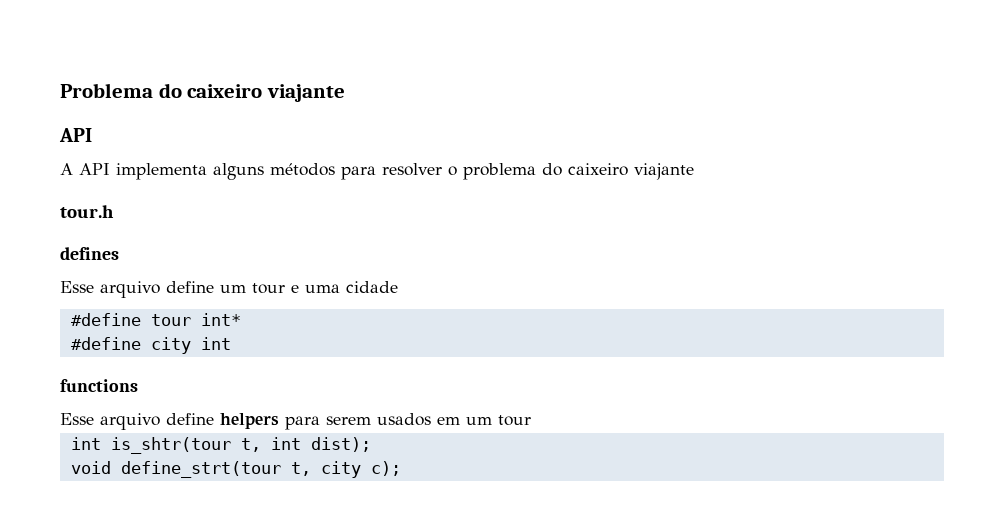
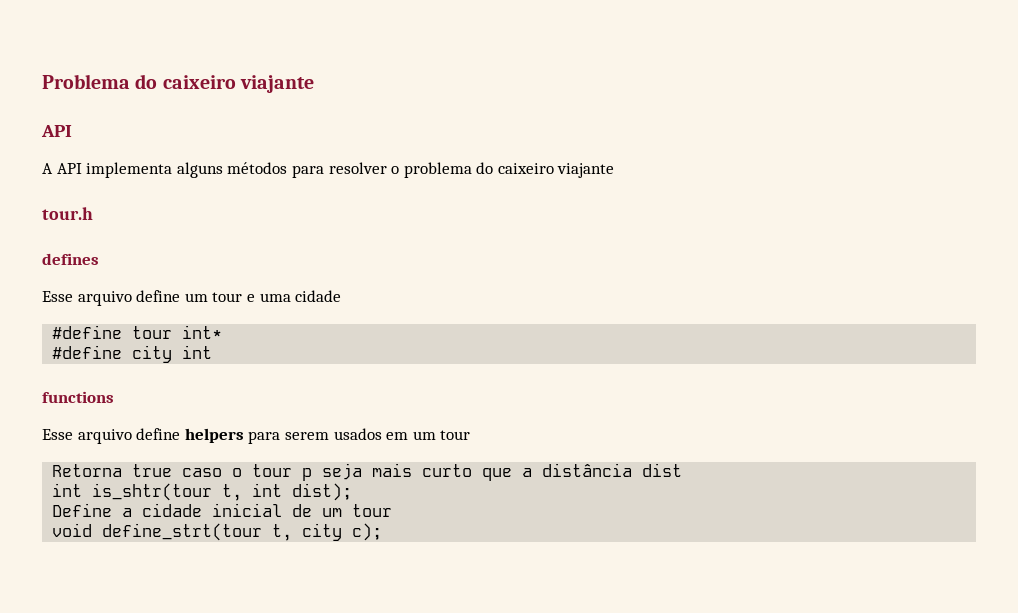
+ Retorna true caso o tour p seja mais curto que a distância dist
+ Define a cidade inicial de um tour

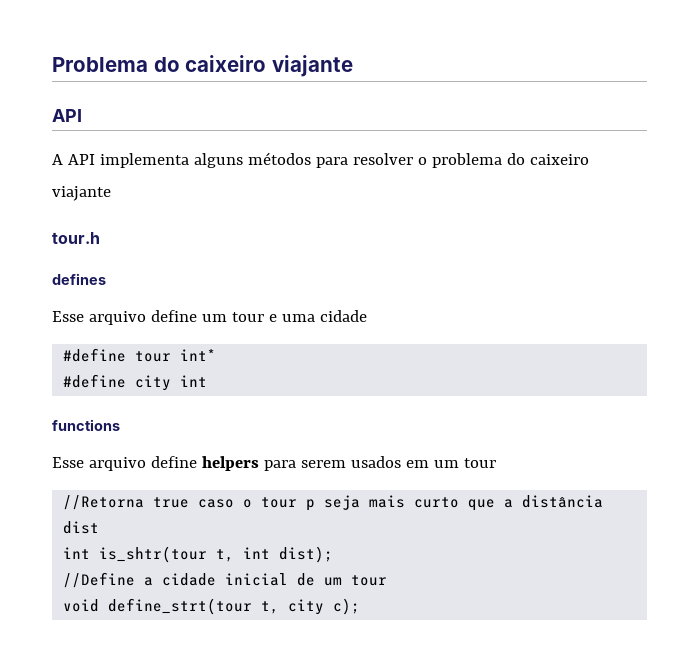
- Retorna true caso o tour p seja mais curto que a distância dist
+ //Retorna true caso o tour p seja mais curto que a distância dist
- Define a cidade inicial de um tour
+ //Define a cidade inicial de um tour

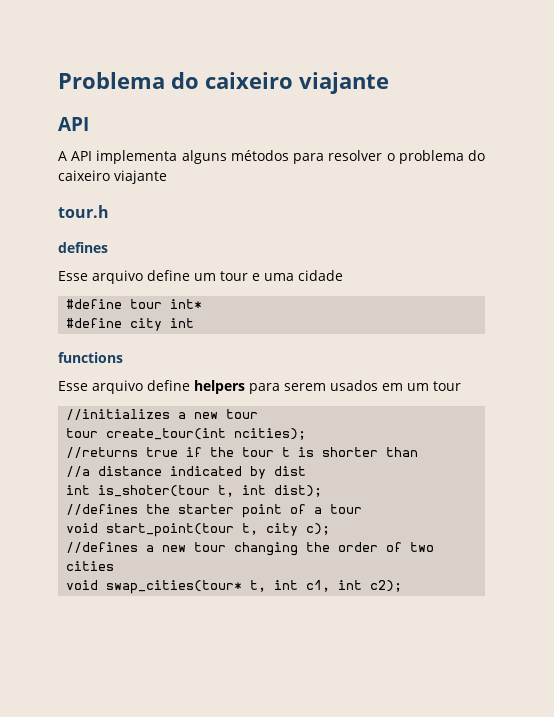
- //Retorna true caso o tour p seja mais curto que a distância dist
+ //initializes a new tour
+ tour create_tour(int ncities);
+ //returns true if the tour t is shorter than
+ //a distance indicated by dist
- int is_shtr(tour t, int dist);
+ int is_shoter(tour t, int dist);
- //Define a cidade inicial de um tour
+ //defines the starter point of a tour
- void define_strt(tour t, city c);
+ void start_point(tour t, city c);
+ //defines a new tour changing the order of two cities
+ void swap_cities(tour* t, int c1, int c2);

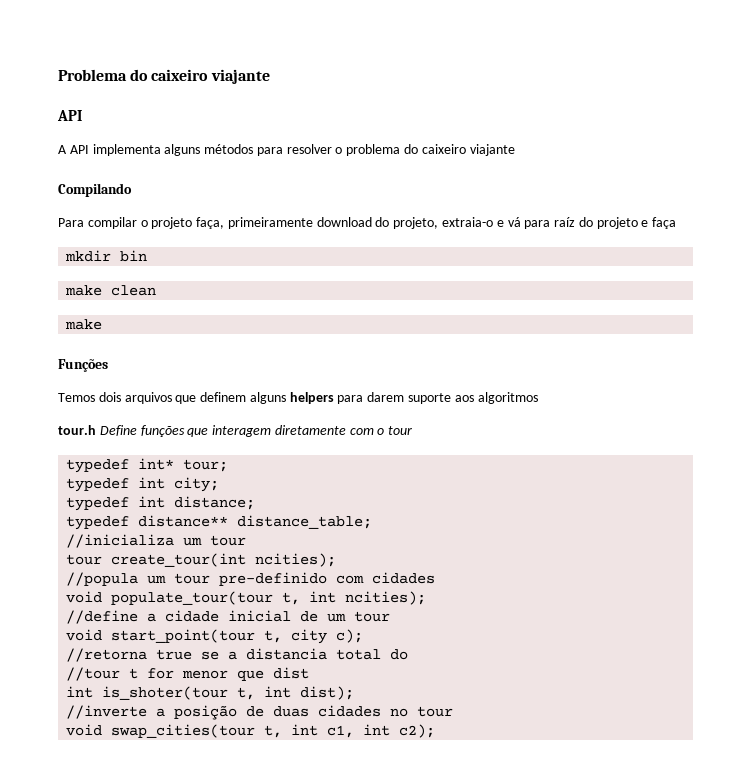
- tour.h
- defines
- Esse arquivo define um tour e uma cidade
- #define tour int*
- #define city int
- functions
- Esse arquivo define helpers para serem usados em um tour
- //initializes a new tour
+ Compilando
+ Para compilar o projeto faça, primeiramente download do projeto, extraia-o e vá para raíz do projeto e faça
+ mkdir bin
+ make clean
+ make
+ Funções
+ Temos dois arquivos que definem alguns helpers para darem suporte aos algoritmos
+ tour.h Define funções que interagem diretamente com o tour
+ typedef int* tour;
+ typedef int city;
+ typedef int distance;
+ typedef distance** distance_table;
+ //inicializa um tour
  tour create_tour(int ncities);
- //returns true if the tour t is shorter than
- //a distance indicated by dist
+ //popula um tour pre-definido com cidades
+ void populate_tour(tour t, int ncities);
+ //define a cidade inicial de um tour
+ void start_point(tour t, city c);
+ //retorna true se a distancia total do
+ //tour t for menor que dist
- //defines the starter point of a tour
- void start_point(tour t, city c);
- //defines a new tour changing the order of two cities
- void swap_cities(tour* t, int c1, int c2);
+ //inverte a posição de duas cidades no tour
+ void swap_cities(tour t, int c1, int c2);

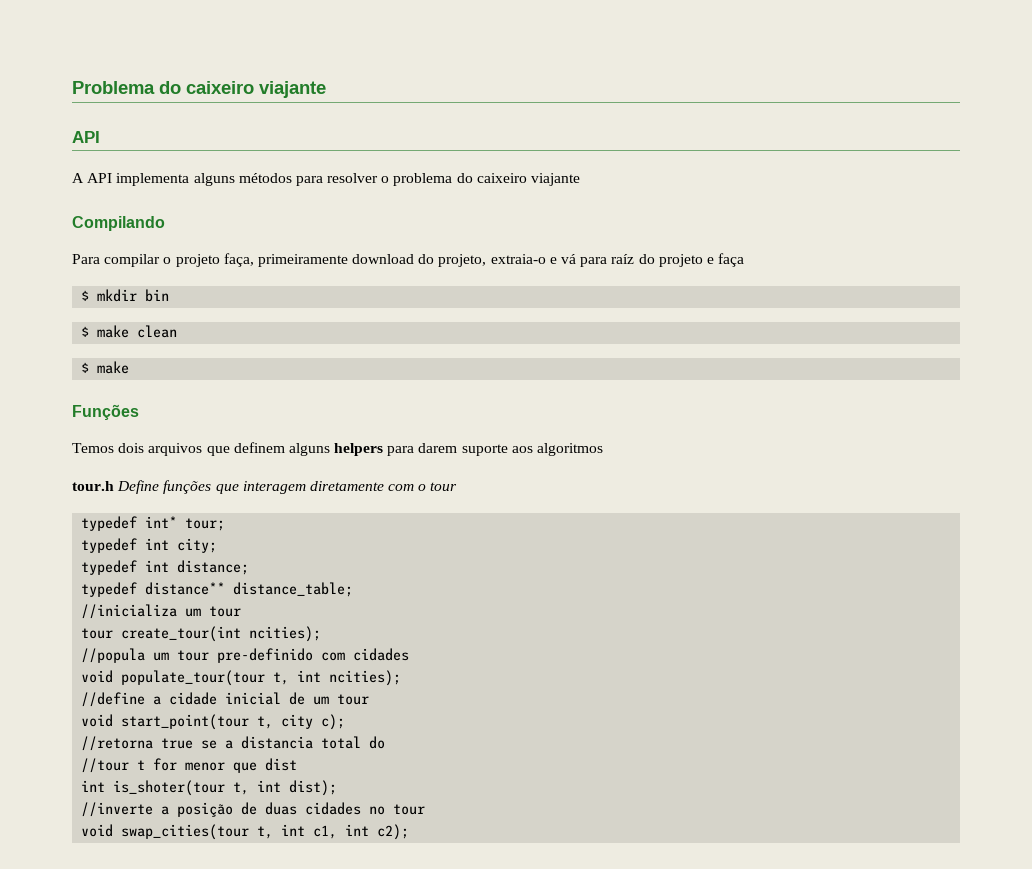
- mkdir bin
+ $ mkdir bin
- make clean
- make
+ $ make clean
+ $ make

